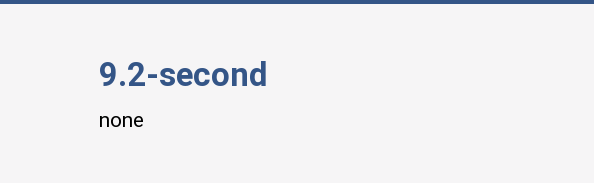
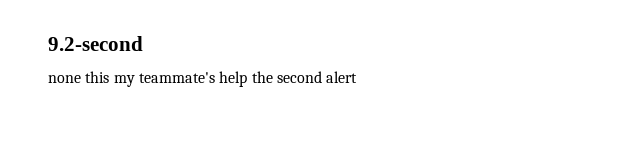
- none
+ none this my teammate's help the second alert

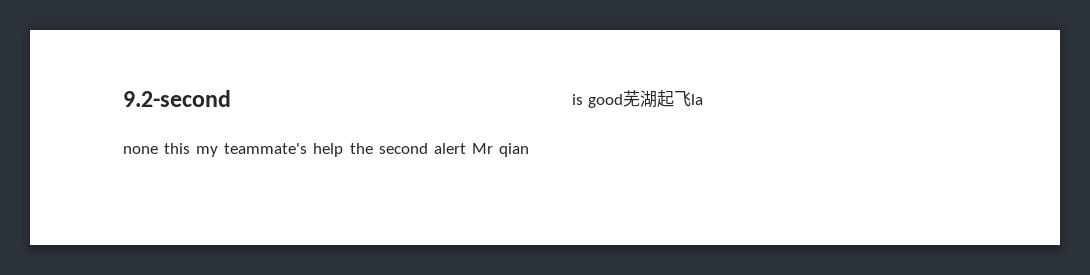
- none this my teammate's help the second alert
+ none this my teammate's help the second alert Mr qian is good芜湖起飞la

